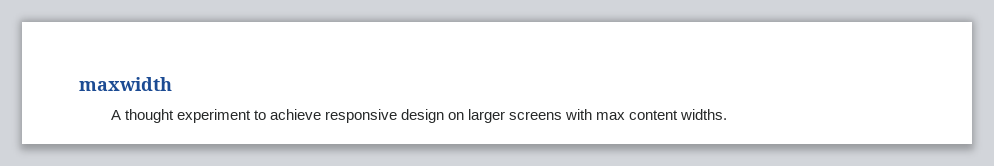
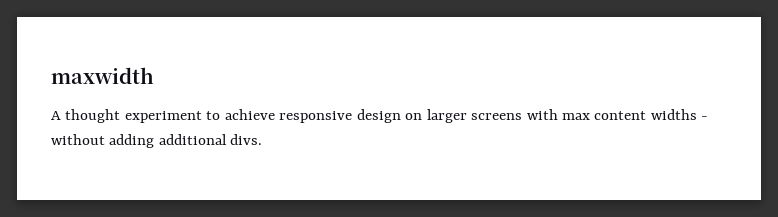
- A thought experiment to achieve responsive design on larger screens with max content widths.
+ A thought experiment to achieve responsive design on larger screens with max content widths - without adding additional divs.

